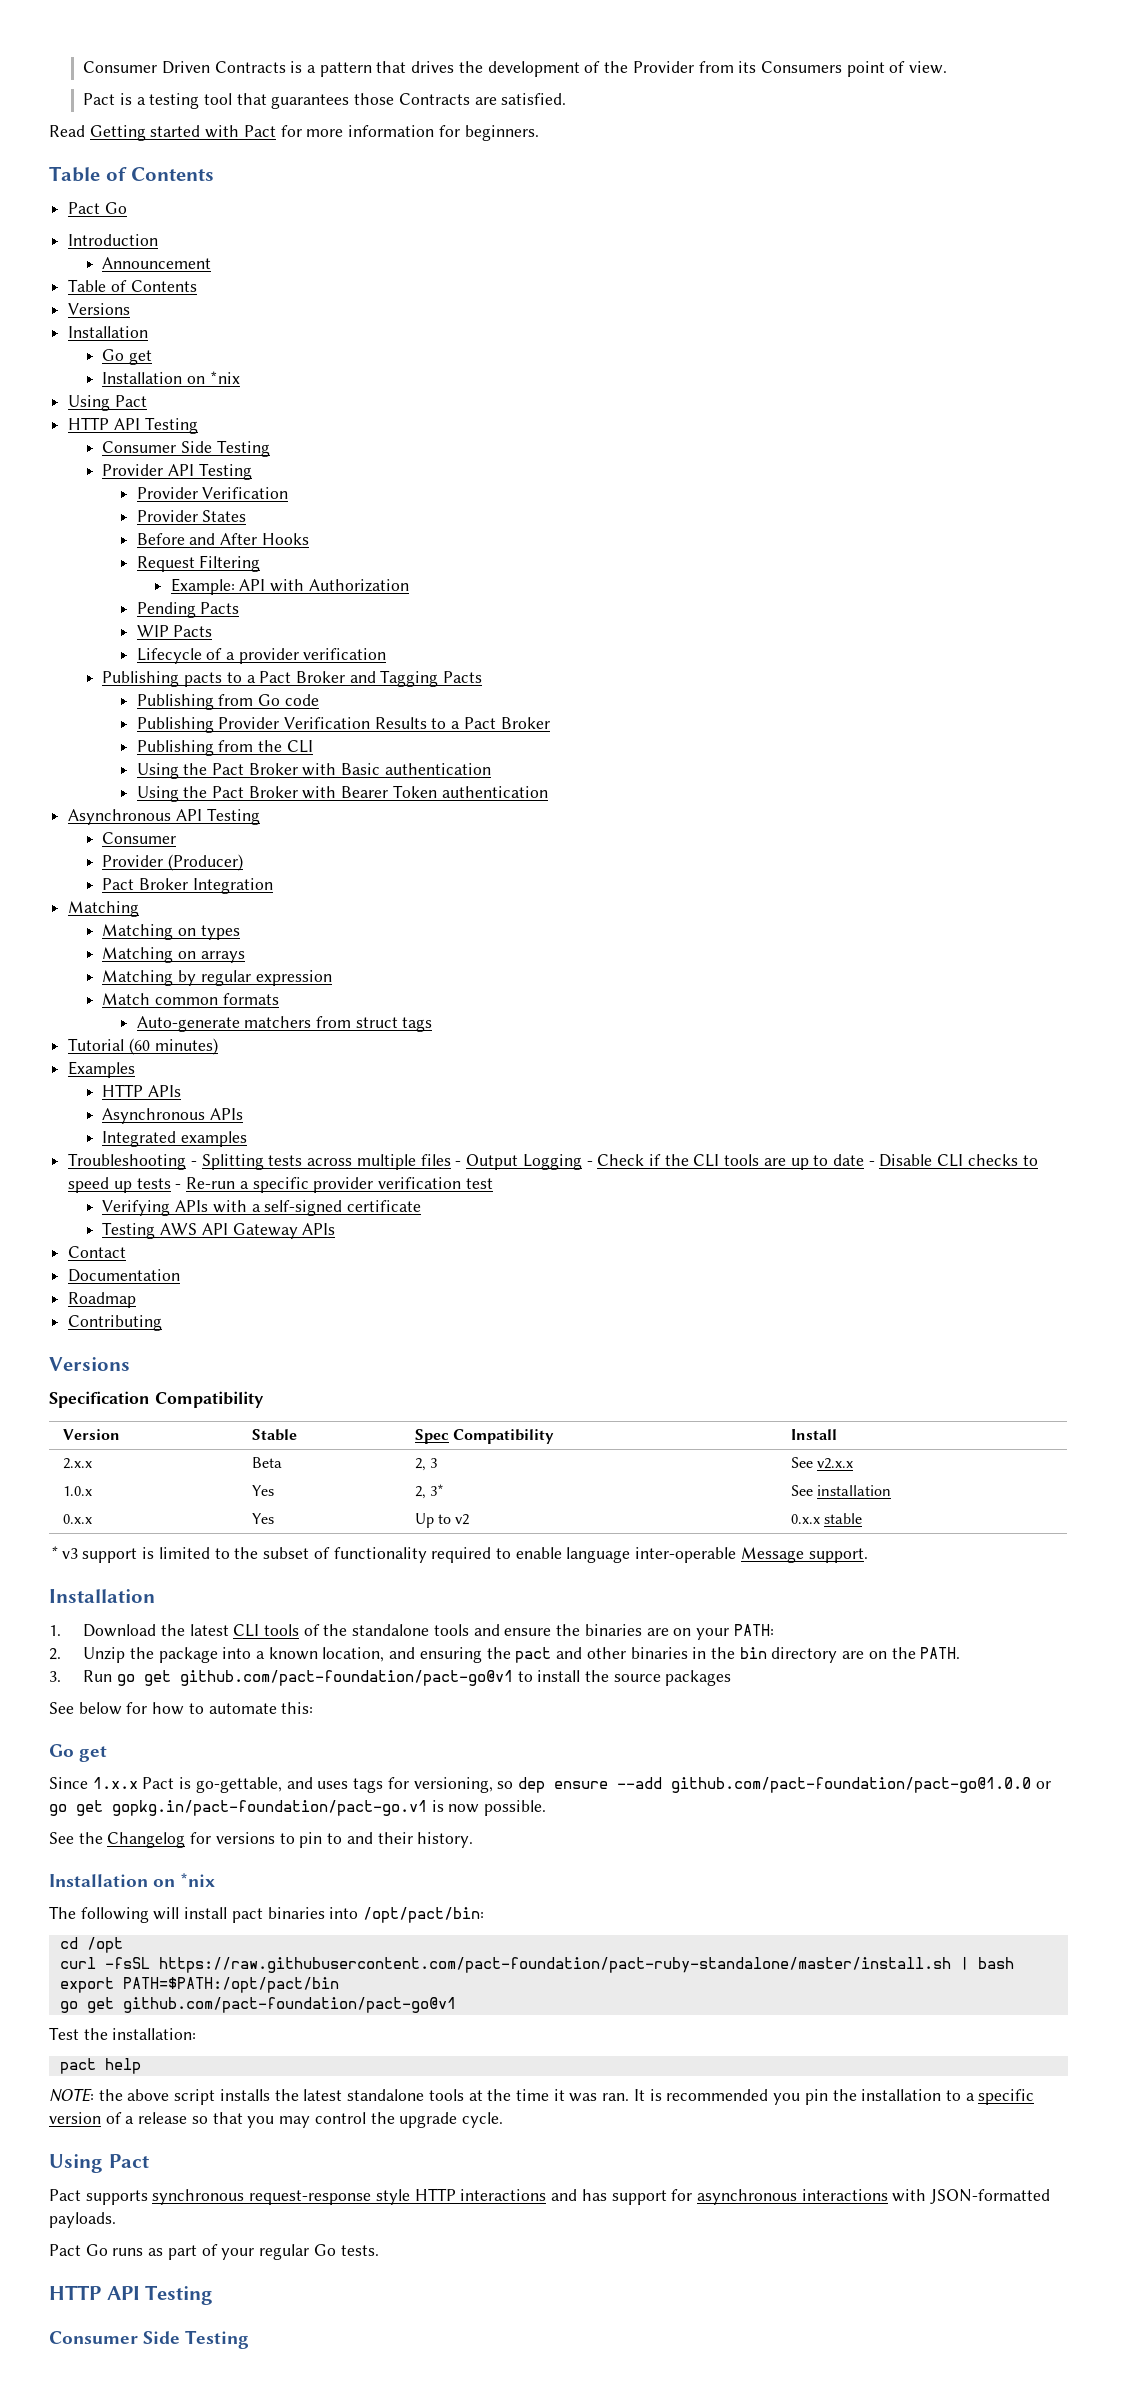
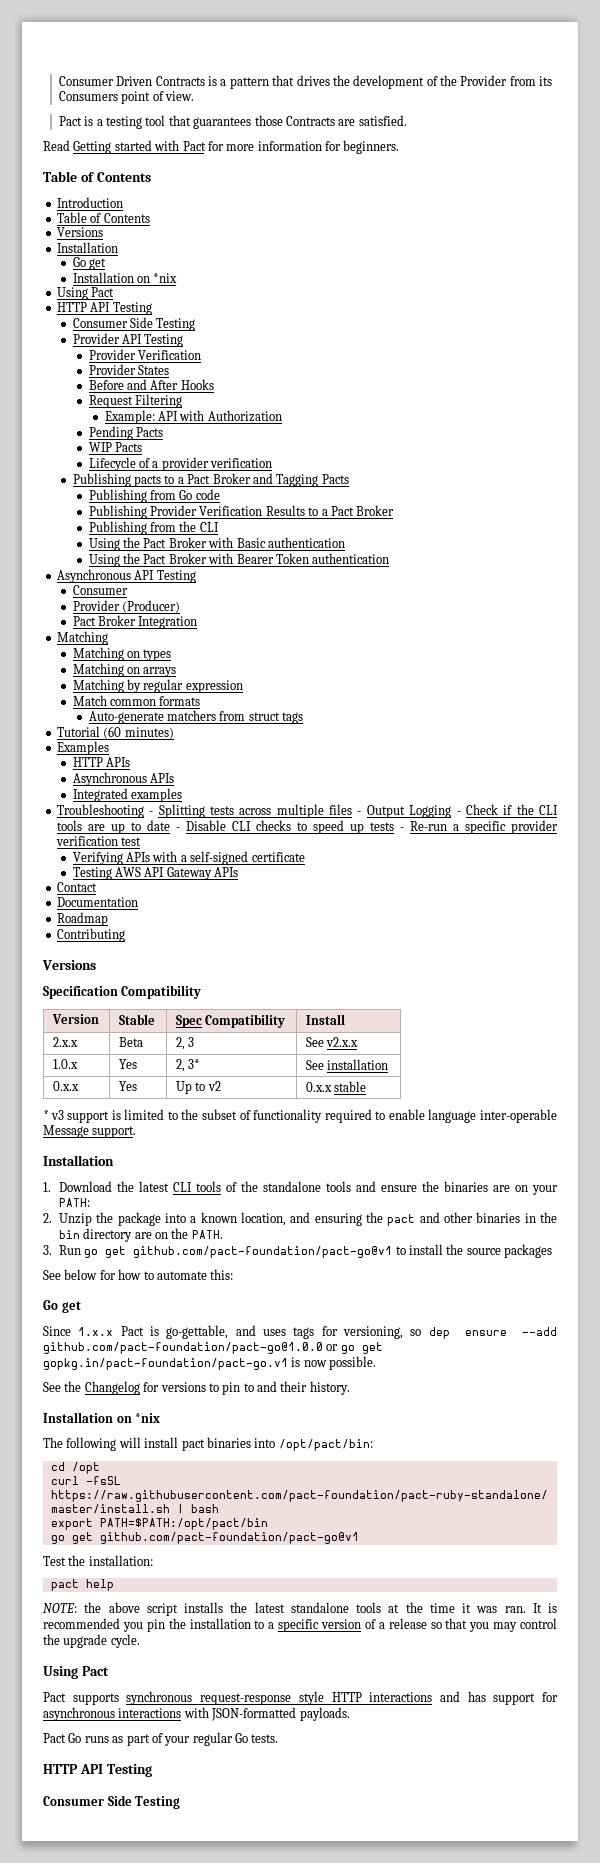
  Read Getting started with Pact for more information for beginners.
  Table of Contents
- Pact Go
- Announcement

